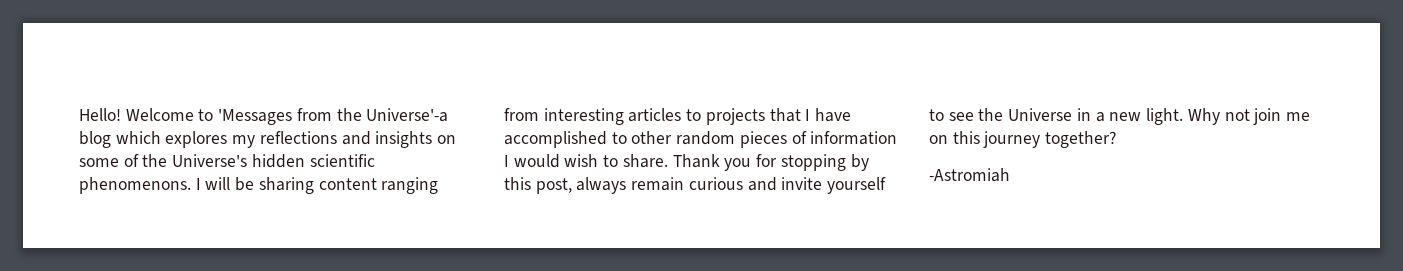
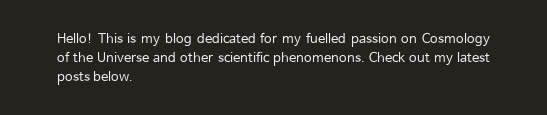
- Welcome to 'Messages from the Universe'-a blog which explores my reflections and insights on some of the Universe's hidden scientific phenomenons. I will be sharing content ranging from interesting articles to projects that I have accomplished to other random pieces of information I would wish to share. Thank you for stopping by this post, always remain curious and invite yourself to see the Universe in a new light. Why not join me on this journey together?
- -Astromiah
+ This is my blog dedicated for my fuelled passion on Cosmology of the Universe and other scientific phenomenons. Check out my latest posts below.

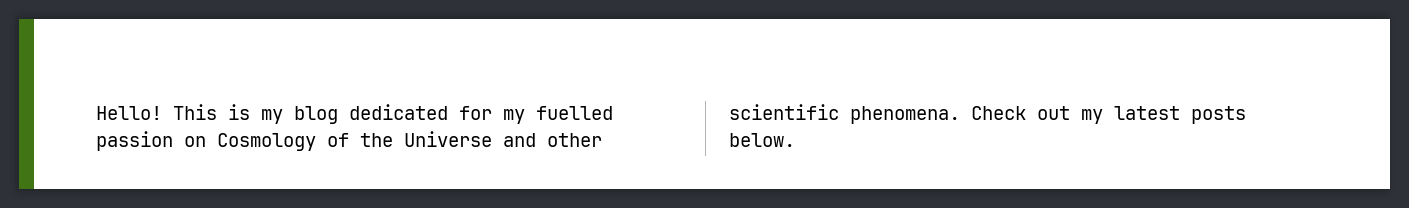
- This is my blog dedicated for my fuelled passion on Cosmology of the Universe and other scientific phenomenons.
+ This is my blog dedicated for my fuelled passion on Cosmology of the Universe and other scientific phenomena.

